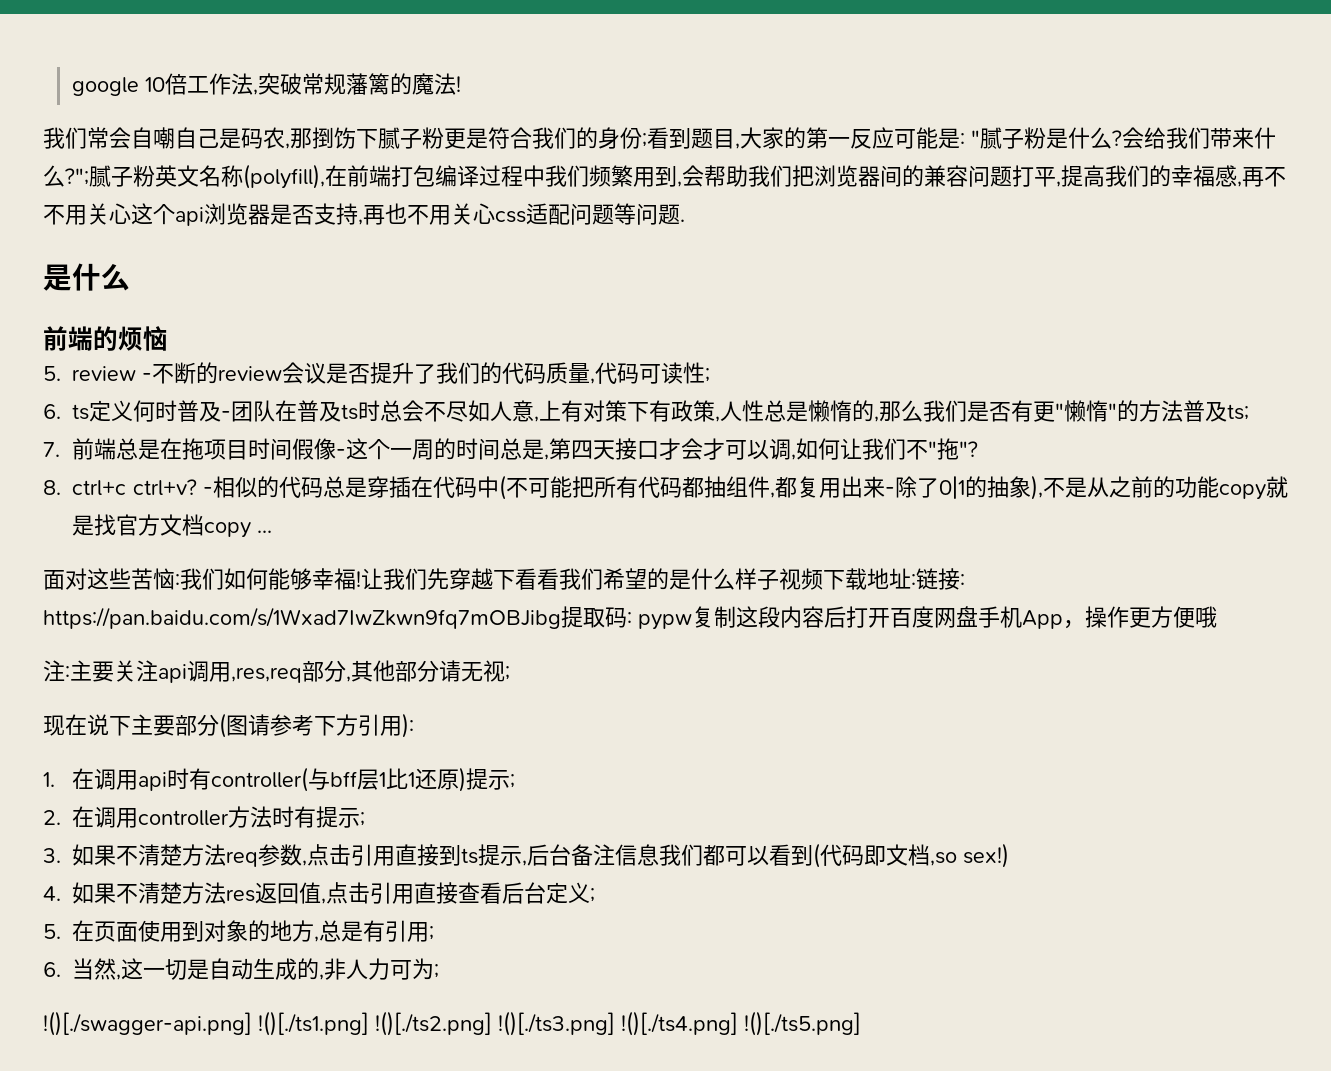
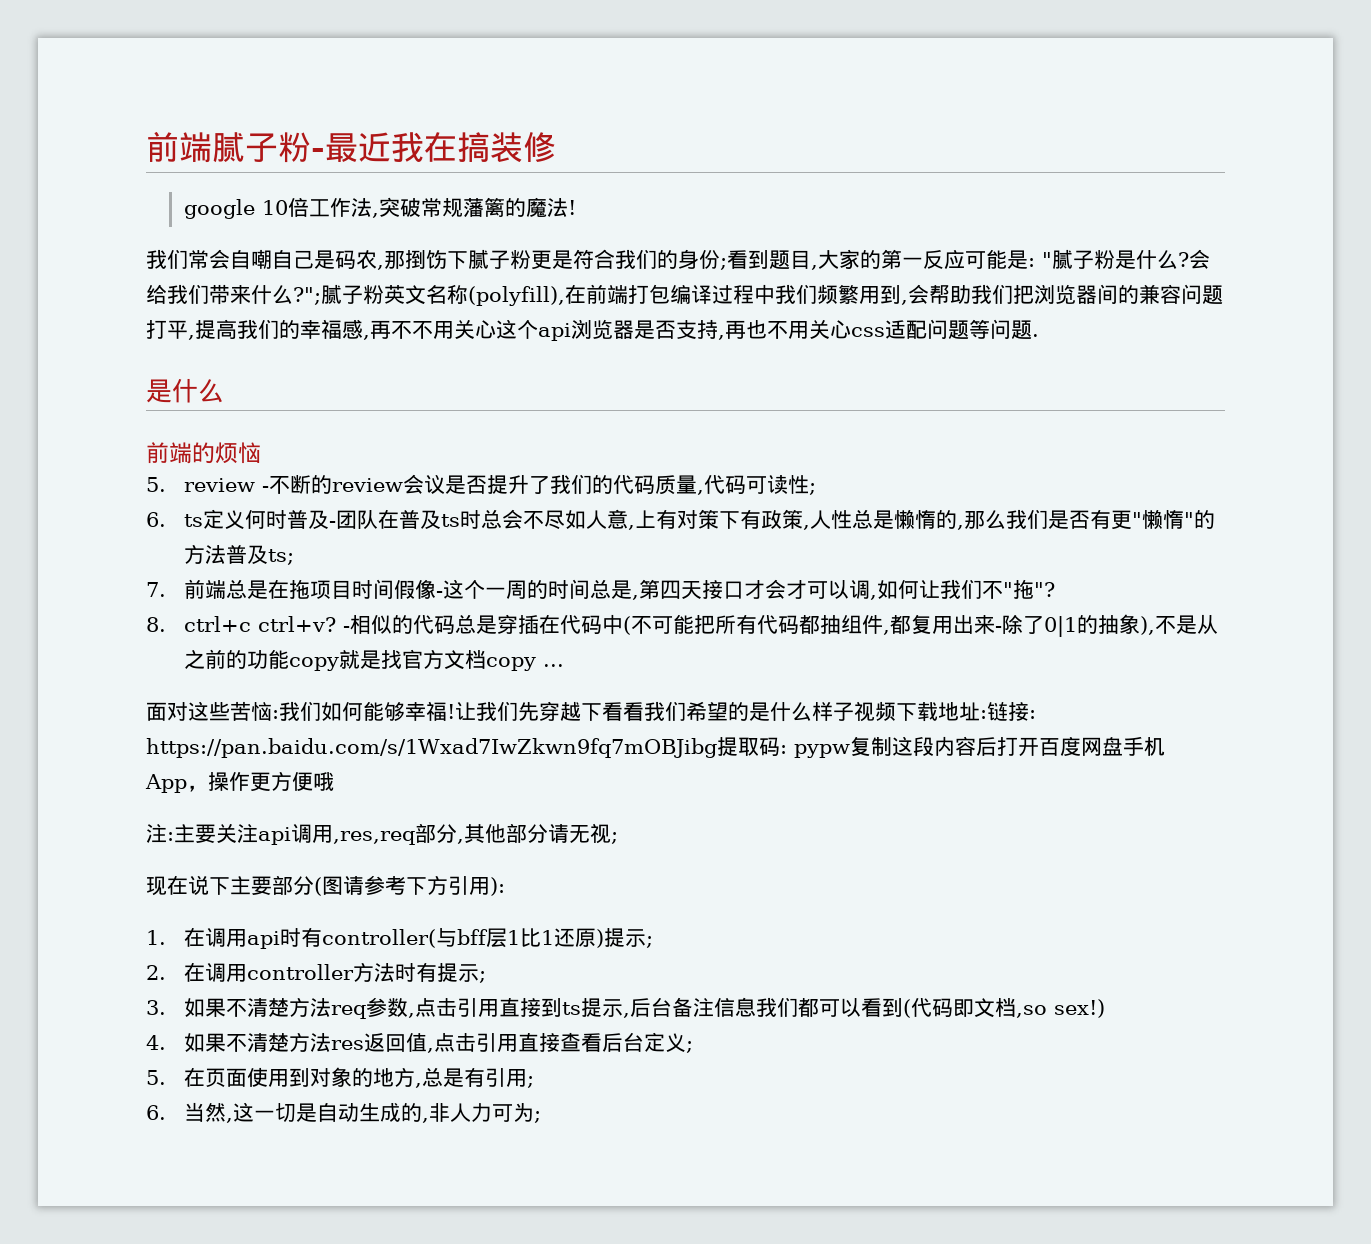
+ 前端腻子粉-最近我在搞装修
- !()[./swagger-api.png] !()[./ts1.png] !()[./ts2.png] !()[./ts3.png] !()[./ts4.png] !()[./ts5.png]

